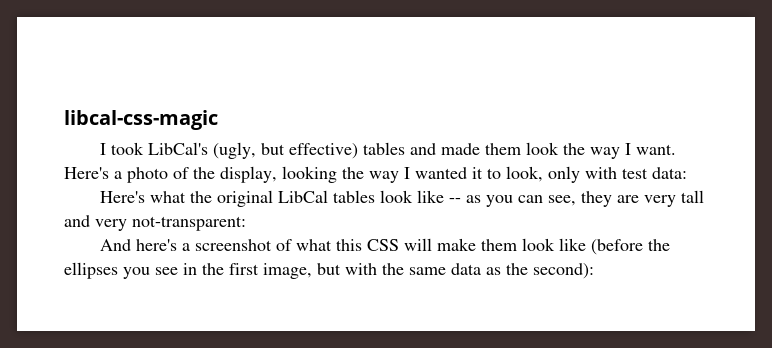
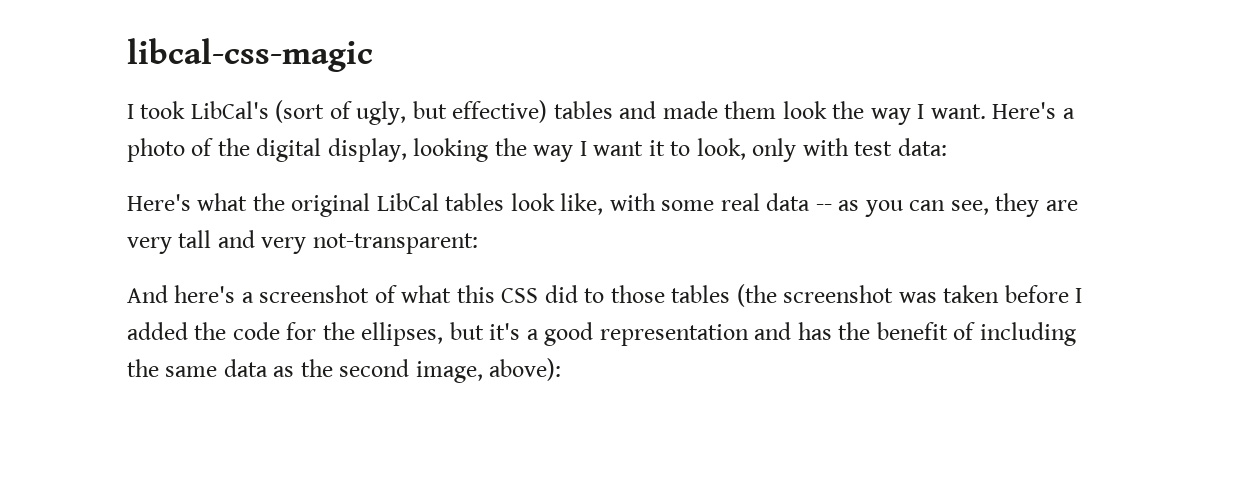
- I took LibCal's (ugly, but effective) tables and made them look the way I want.
+ I took LibCal's (sort of ugly, but effective) tables and made them look the way I want.
- Here's a photo of the display, looking the way I wanted it to look, only with test data:
+ Here's a photo of the digital display, looking the way I want it to look, only with test data:
- Here's what the original LibCal tables look like -- as you can see, they are very tall and very not-transparent:
+ Here's what the original LibCal tables look like, with some real data -- as you can see, they are very tall and very not-transparent:
- And here's a screenshot of what this CSS will make them look like (before the ellipses you see in the first image, but with the same data as the second):
+ And here's a screenshot of what this CSS did to those tables (the screenshot was taken before I added the code for the ellipses, but it's a good representation and has the benefit of including the same data as the second image, above):

